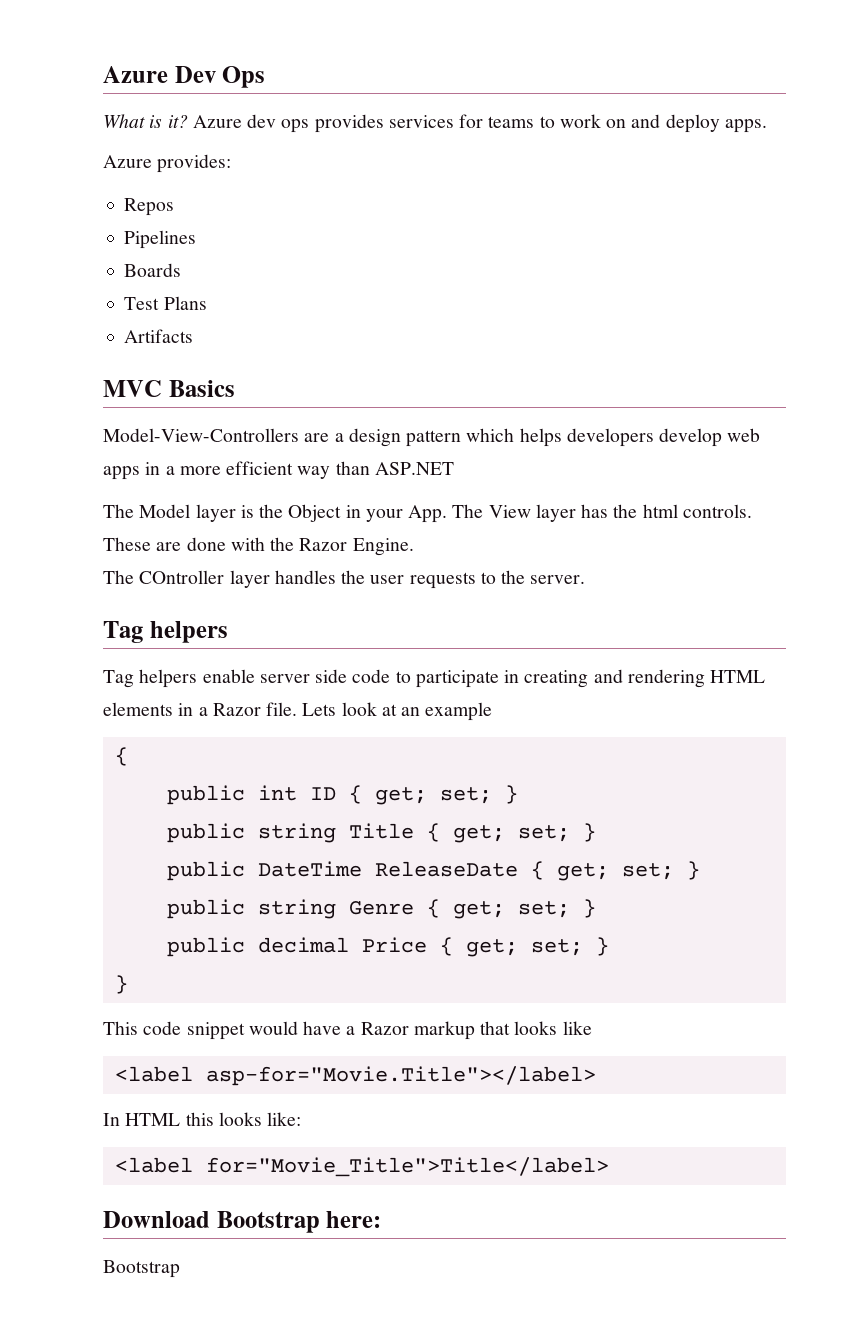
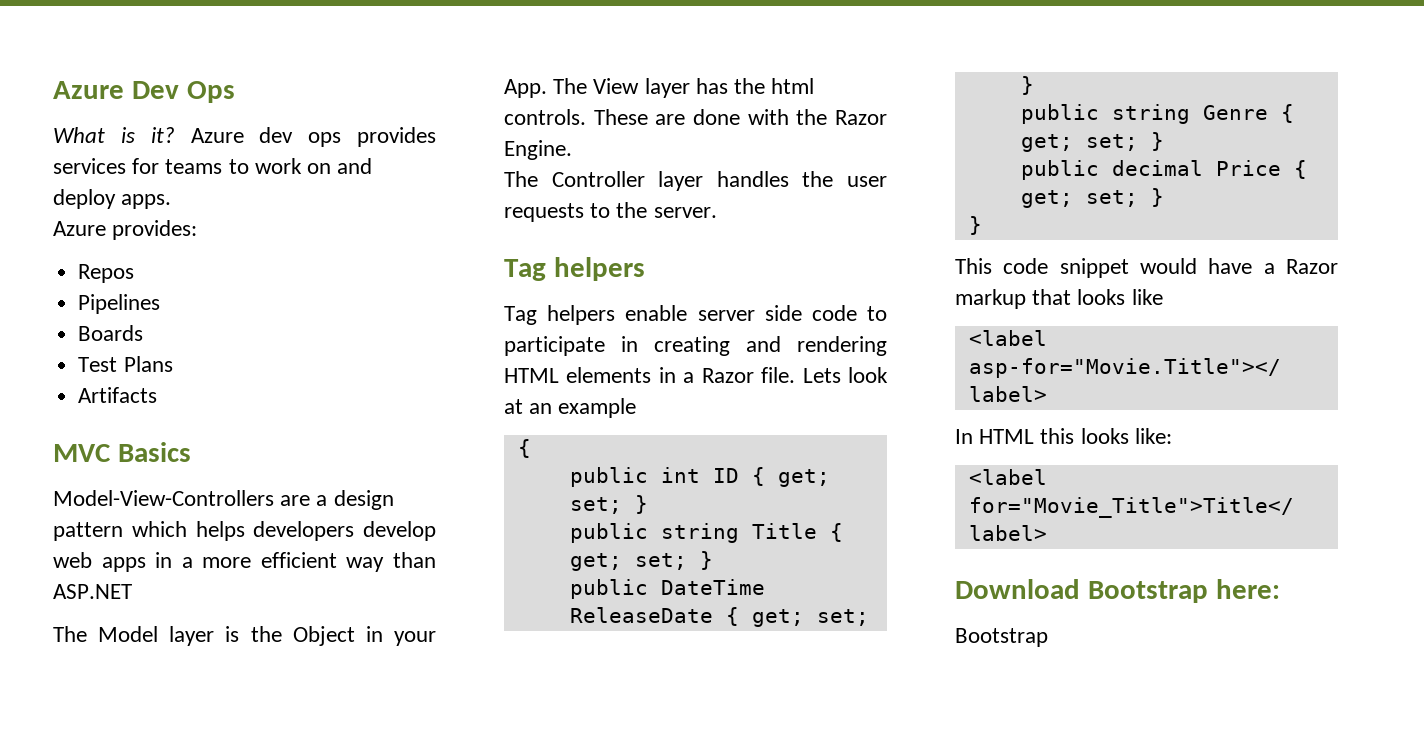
- The COntroller layer handles the user requests to the server.
+ The Controller layer handles the user requests to the server.

